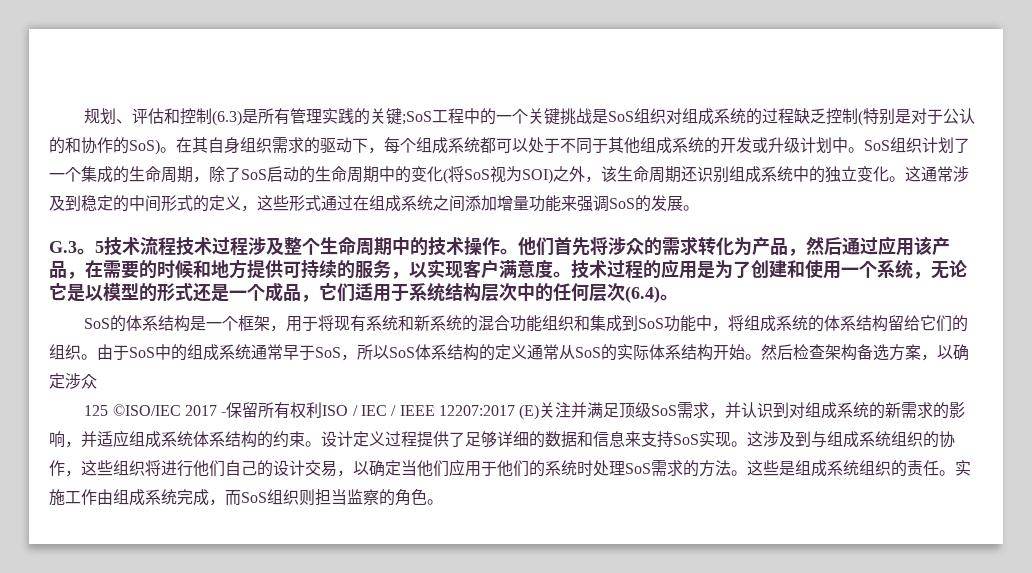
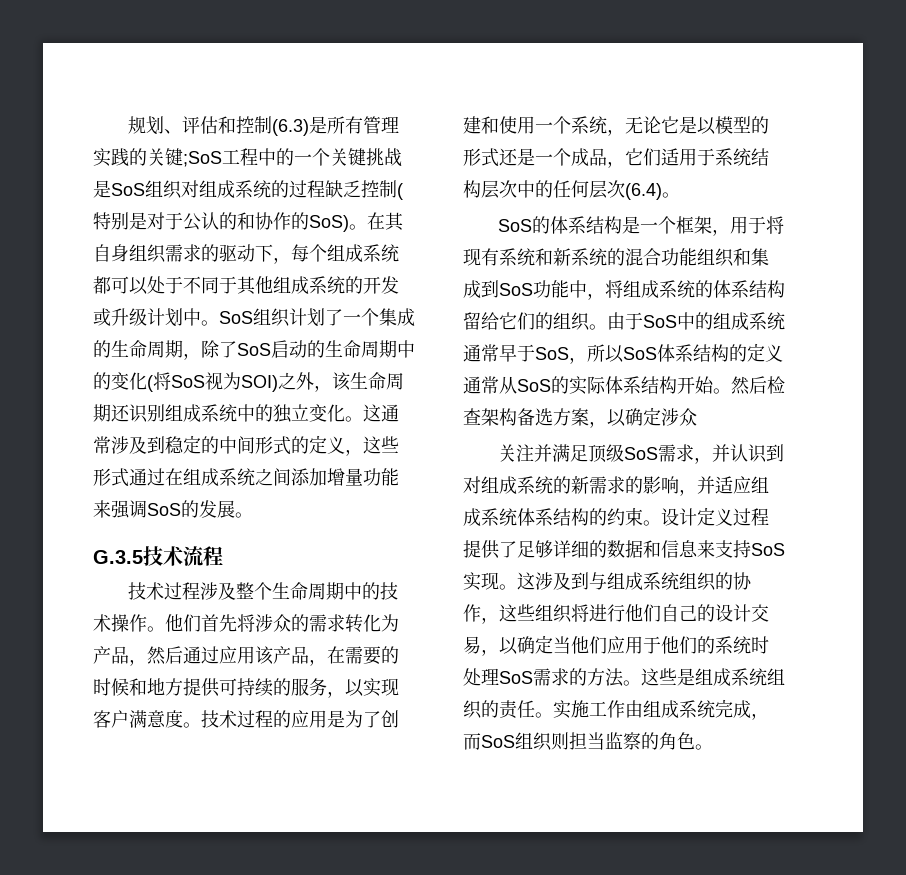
- G.3。5技术流程技术过程涉及整个生命周期中的技术操作。
+ G.3.5技术流程
+ 技术过程涉及整个生命周期中的技术操作。
- 125 ©ISO/IEC 2017 -保留所有权利ISO / IEC / IEEE 12207:2017 (E)关注并满足顶级SoS需求，并认识到对组成系统的新需求的影响，并适应组成系统体系结构的约束。
+ 关注并满足顶级SoS需求，并认识到对组成系统的新需求的影响，并适应组成系统体系结构的约束。

